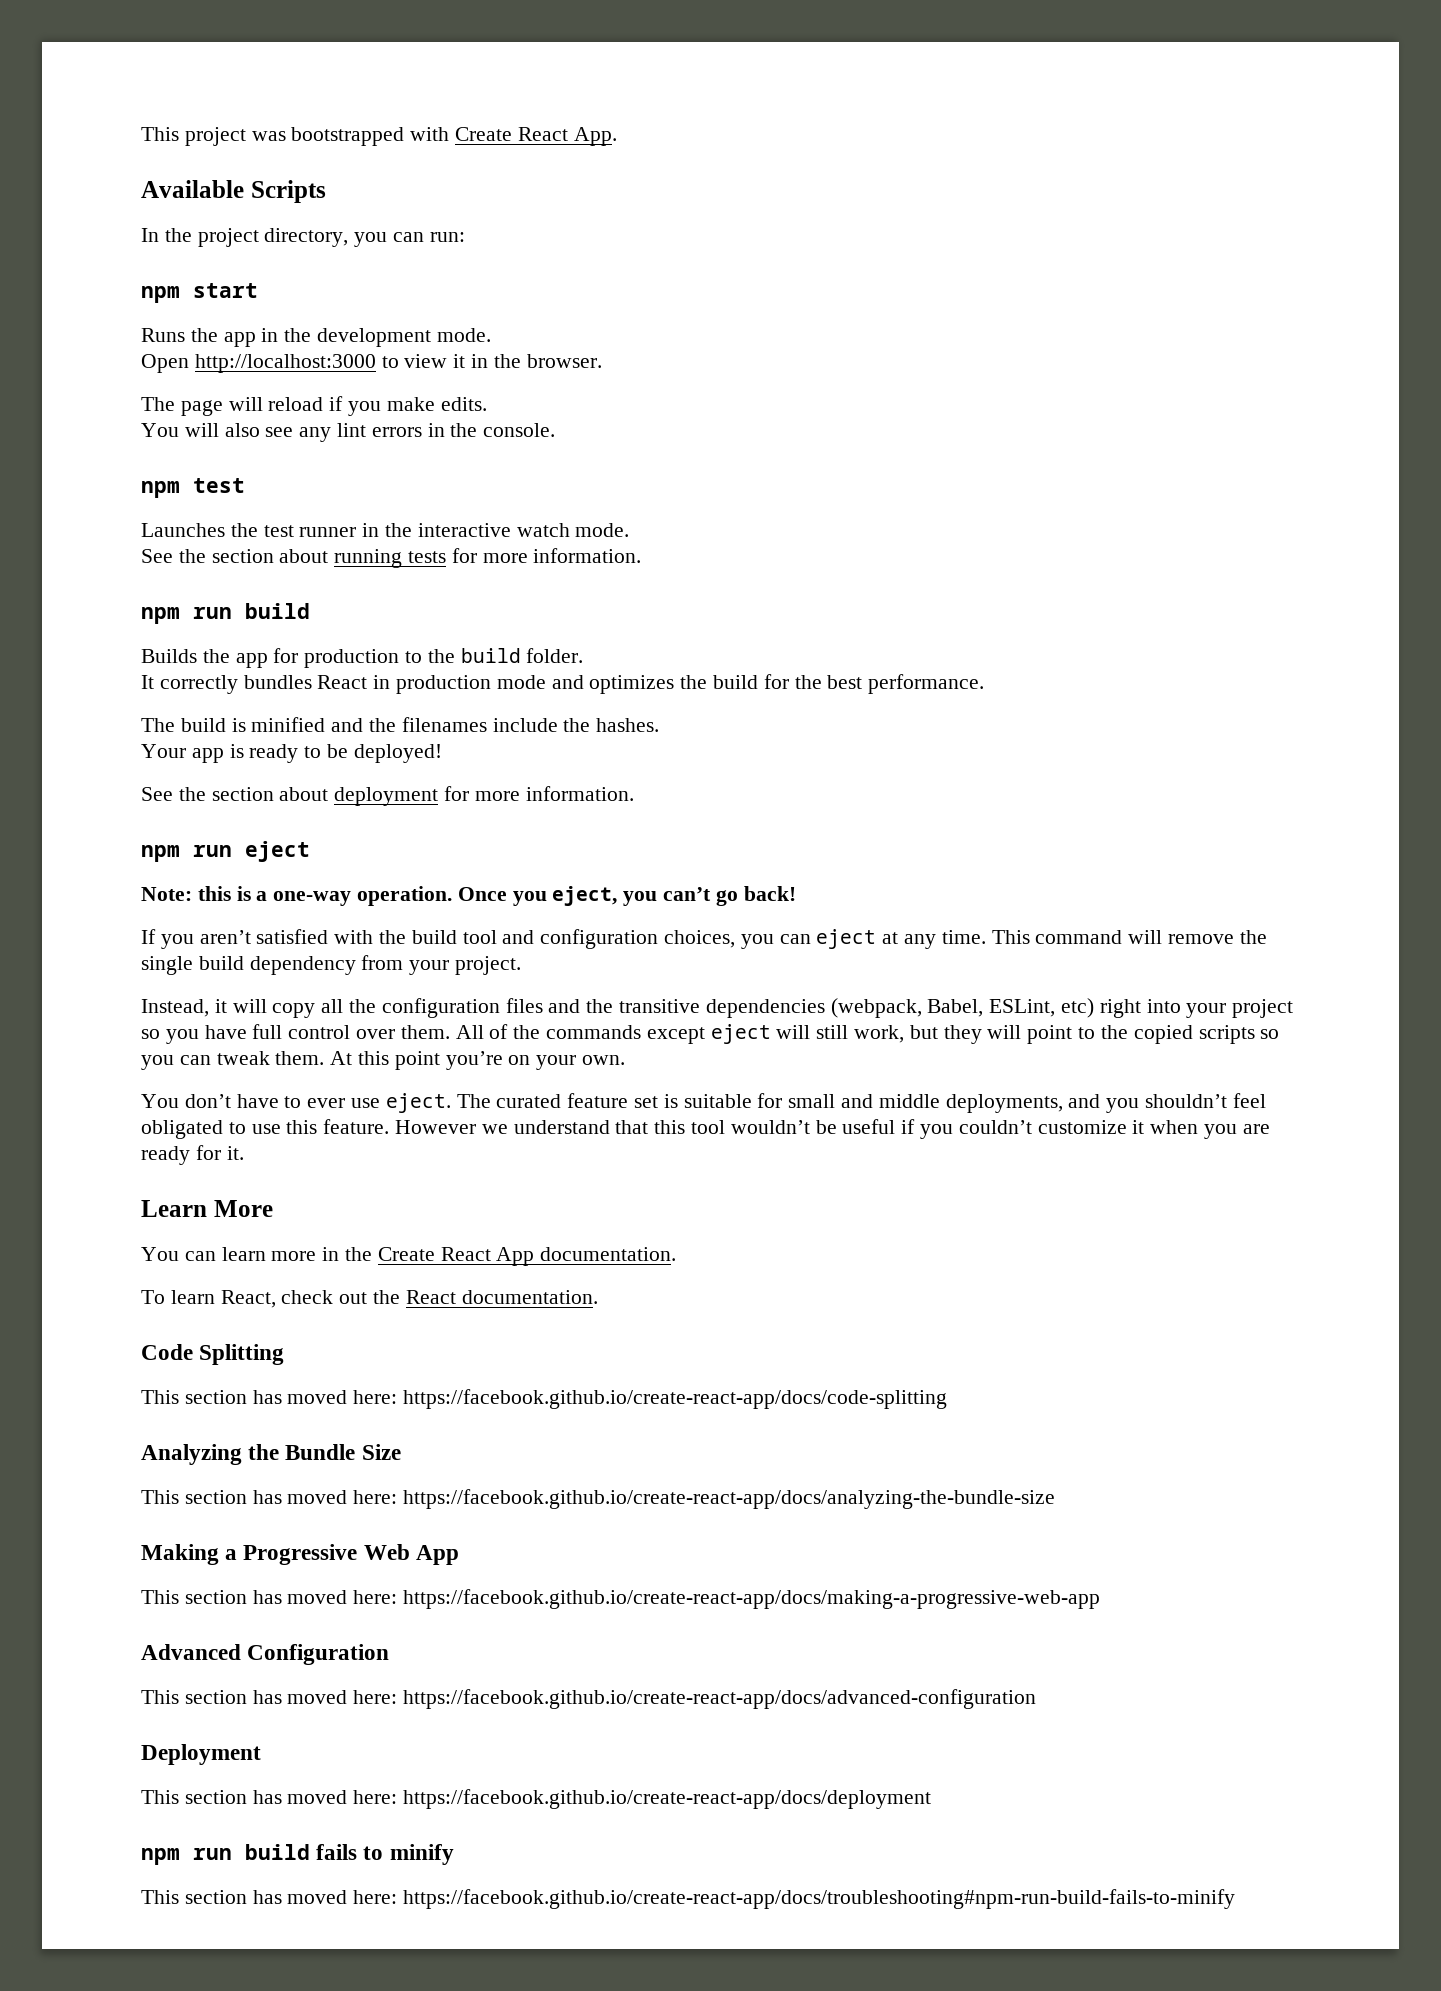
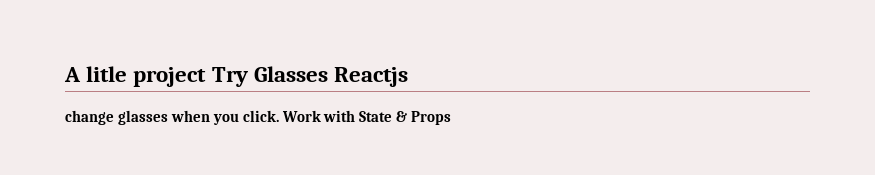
- This project was bootstrapped with Create React App.
- Available Scripts
- In the project directory, you can run:
- npm start
- Runs the app in the development mode.
- Open http://localhost:3000 to view it in the browser.
- The page will reload if you make edits.
- You will also see any lint errors in the console.
- npm test
- Launches the test runner in the interactive watch mode.
- See the section about running tests for more information.
- npm run build
- Builds the app for production to the build folder.
- It correctly bundles React in production mode and optimizes the build for the best performance.
- The build is minified and the filenames include the hashes.
- Your app is ready to be deployed!
- See the section about deployment for more information.
- npm run eject
- Note: this is a one-way operation. Once you eject, you can’t go back!
- If you aren’t satisfied with the build tool and configuration choices, you can eject at any time. This command will remove the single build dependency from your project.
- Instead, it will copy all the configuration files and the transitive dependencies (webpack, Babel, ESLint, etc) right into your project so you have full control over them. All of the commands except eject will still work, but they will point to the copied scripts so you can tweak them. At this point you’re on your own.
- You don’t have to ever use eject. The curated feature set is suitable for small and middle deployments, and you shouldn’t feel obligated to use this feature. However we understand that this tool wouldn’t be useful if you couldn’t customize it when you are ready for it.
- Learn More
- You can learn more in the Create React App documentation.
- To learn React, check out the React documentation.
- Code Splitting
- This section has moved here: https://facebook.github.io/create-react-app/docs/code-splitting
- Analyzing the Bundle Size
- This section has moved here: https://facebook.github.io/create-react-app/docs/analyzing-the-bundle-size
- Making a Progressive Web App
- This section has moved here: https://facebook.github.io/create-react-app/docs/making-a-progressive-web-app
- Advanced Configuration
- This section has moved here: https://facebook.github.io/create-react-app/docs/advanced-configuration
- Deployment
- This section has moved here: https://facebook.github.io/create-react-app/docs/deployment
- npm run build fails to minify
- This section has moved here: https://facebook.github.io/create-react-app/docs/troubleshooting#npm-run-build-fails-to-minify
+ A litle project Try Glasses Reactjs
+ change glasses when you click. Work with State & Props

